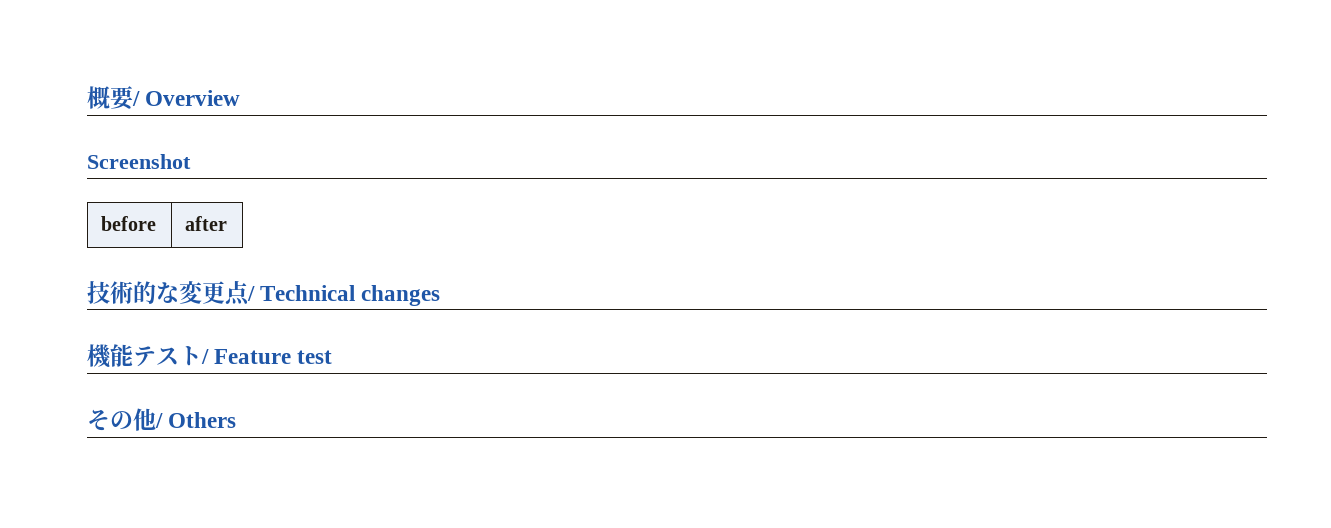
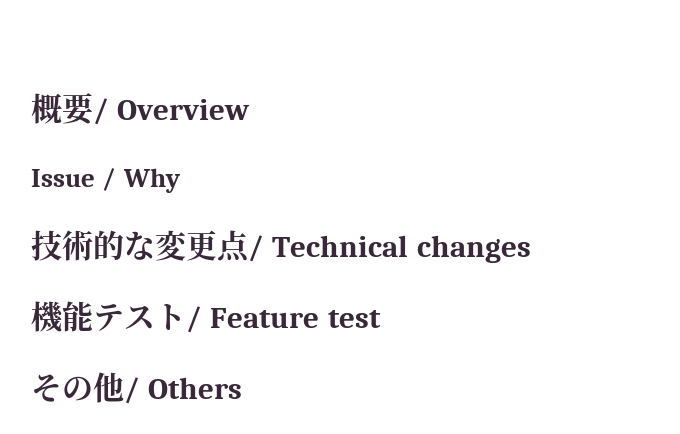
- Screenshot
- before | after
+ Issue / Why

